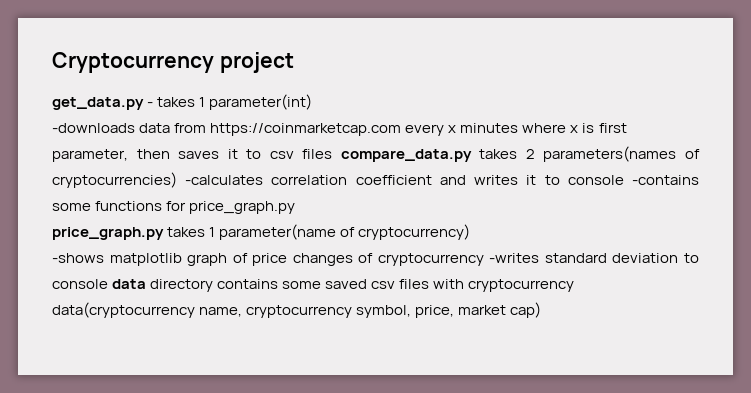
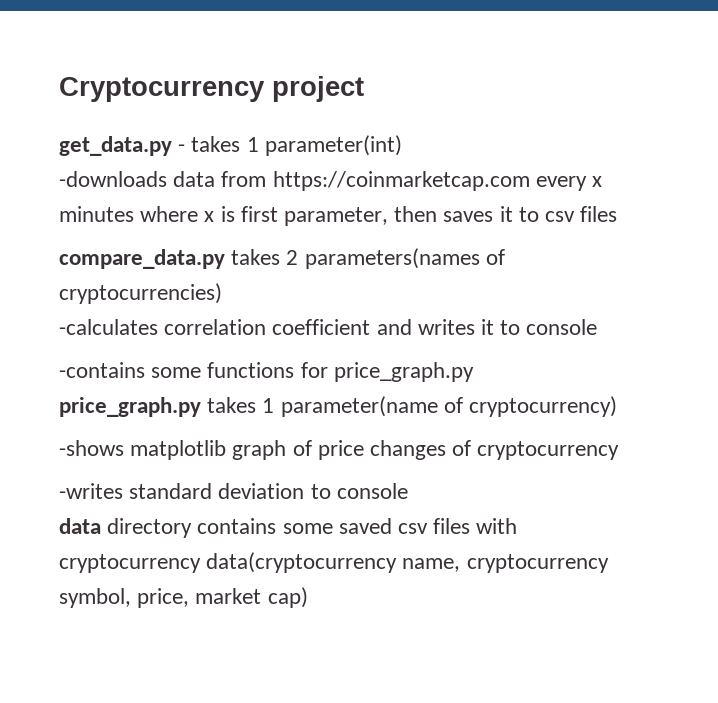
- -downloads data from https://coinmarketcap.com every x minutes where x is first parameter, then saves it to csv files compare_data.py takes 2 parameters(names of cryptocurrencies) -calculates correlation coefficient and writes it to console -contains some functions for price_graph.py
+ -downloads data from https://coinmarketcap.com every x minutes where x is first parameter, then saves it to csv files
+ compare_data.py takes 2 parameters(names of cryptocurrencies)
+ -calculates correlation coefficient and writes it to console
+ -contains some functions for price_graph.py
- -shows matplotlib graph of price changes of cryptocurrency -writes standard deviation to console data directory contains some saved csv files with cryptocurrency data(cryptocurrency name, cryptocurrency symbol, price, market cap)
+ -shows matplotlib graph of price changes of cryptocurrency
+ -writes standard deviation to console
+ data directory contains some saved csv files with cryptocurrency data(cryptocurrency name, cryptocurrency symbol, price, market cap)

